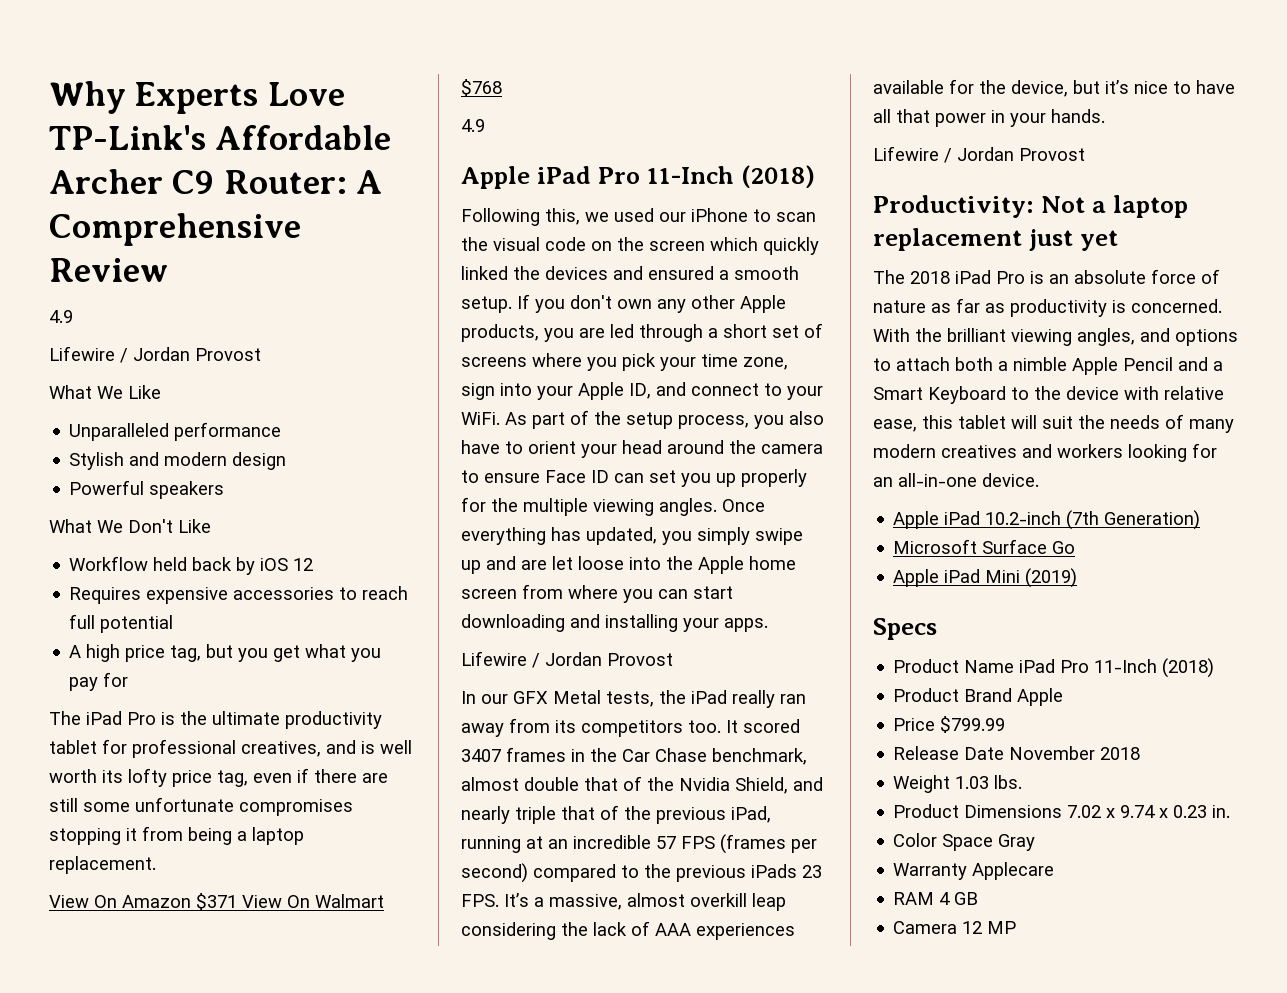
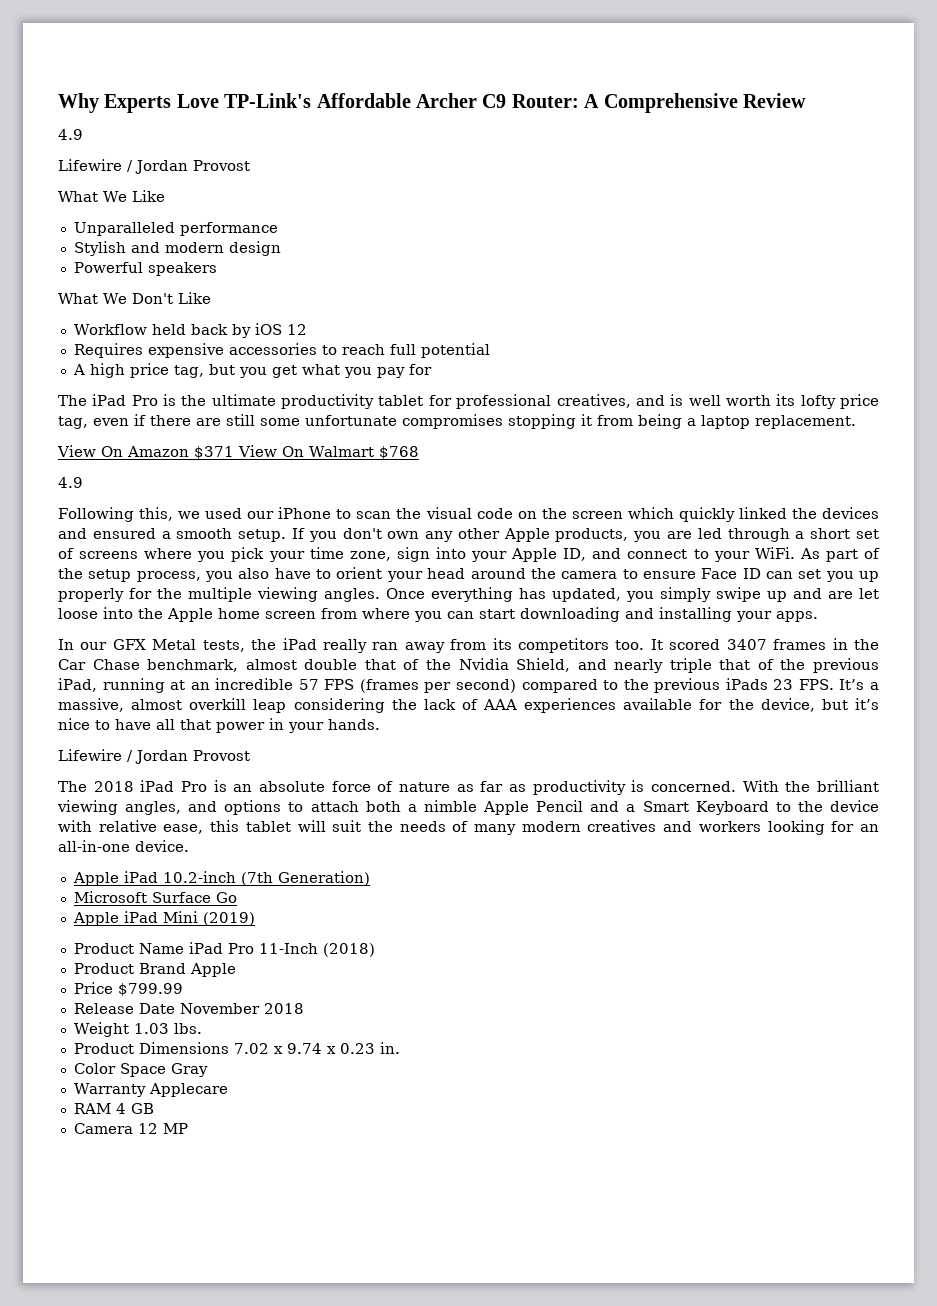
- Apple iPad Pro 11-Inch (2018)
  Once everything has updated, you simply swipe up and are let loose into the Apple home screen from where you can start downloading and installing your apps.
- Lifewire / Jordan Provost
- Productivity: Not a laptop replacement just yet
- Specs

